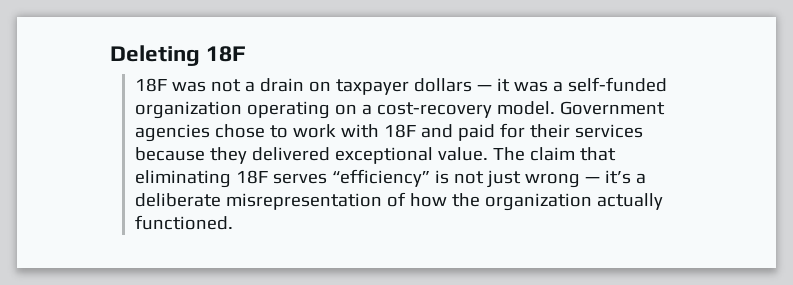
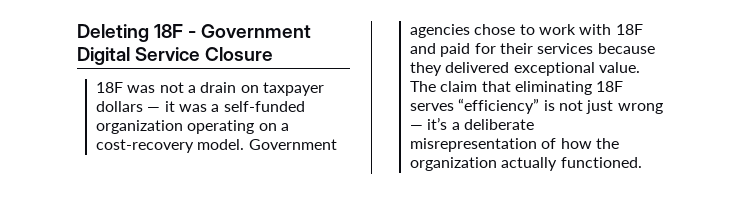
- Deleting 18F
+ Deleting 18F - Government Digital Service Closure

